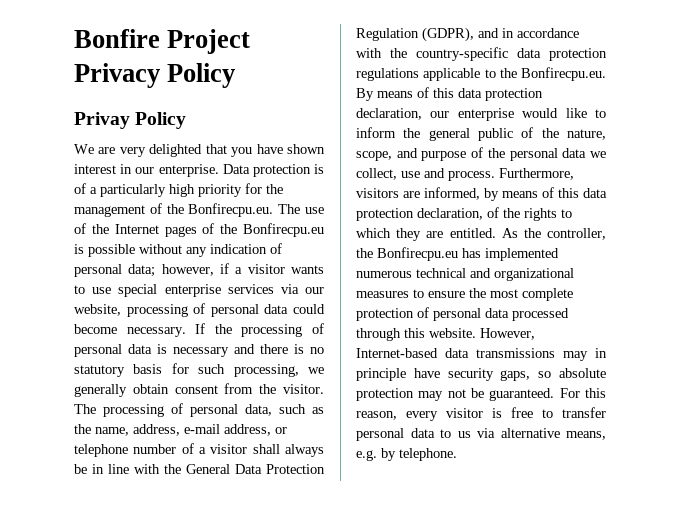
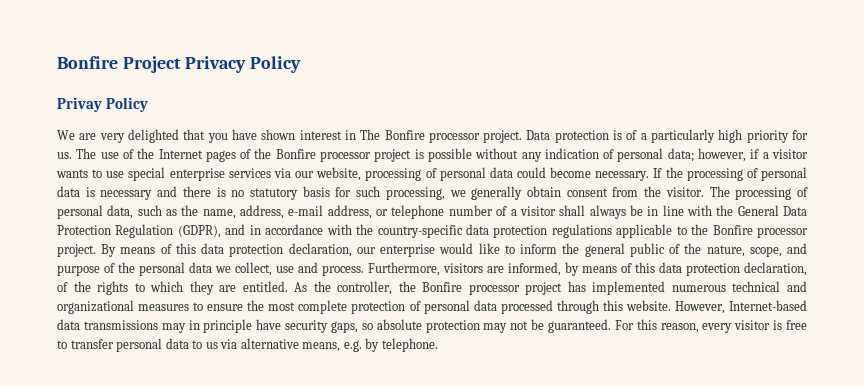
- We are very delighted that you have shown interest in our enterprise.
+ We are very delighted that you have shown interest in The Bonfire processor project.
- Data protection is of a particularly high priority for the management of the Bonfirecpu.eu. The use of the Internet pages of the Bonfirecpu.eu is possible without any indication of personal data; however, if a visitor wants to use special enterprise services via our website, processing of personal data could become necessary.
+ Data protection is of a particularly high priority for us. The use of the Internet pages of the Bonfire processor project is possible without any indication of personal data; however, if a visitor wants to use special enterprise services via our website, processing of personal data could become necessary.
- The processing of personal data, such as the name, address, e-mail address, or telephone number of a visitor shall always be in line with the General Data Protection Regulation (GDPR), and in accordance with the country-specific data protection regulations applicable to the Bonfirecpu.eu. By means of this data protection declaration, our enterprise would like to inform the general public of the nature, scope, and purpose of the personal data we collect, use and process.
+ The processing of personal data, such as the name, address, e-mail address, or telephone number of a visitor shall always be in line with the General Data Protection Regulation (GDPR), and in accordance with the country-specific data protection regulations applicable to the Bonfire processor project. By means of this data protection declaration, our enterprise would like to inform the general public of the nature, scope, and purpose of the personal data we collect, use and process.
- As the controller, the Bonfirecpu.eu has implemented numerous technical and organizational measures to ensure the most complete protection of personal data processed through this website.
+ As the controller, the Bonfire processor project has implemented numerous technical and organizational measures to ensure the most complete protection of personal data processed through this website.

